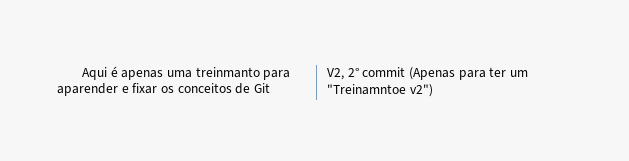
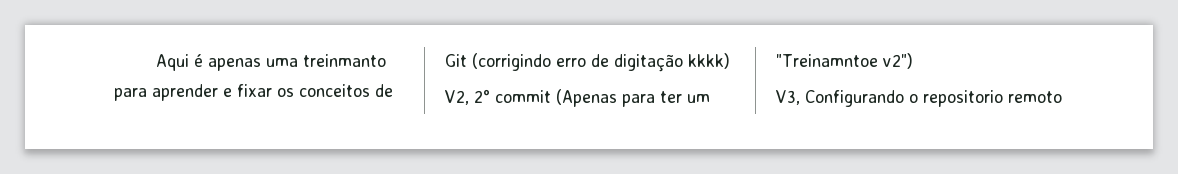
- Aqui é apenas uma treinmanto para aparender e fixar os conceitos de Git
+ Aqui é apenas uma treinmanto para aprender e fixar os conceitos de Git (corrigindo erro de digitação kkkk)
+ V3, Configurando o repositorio remoto

